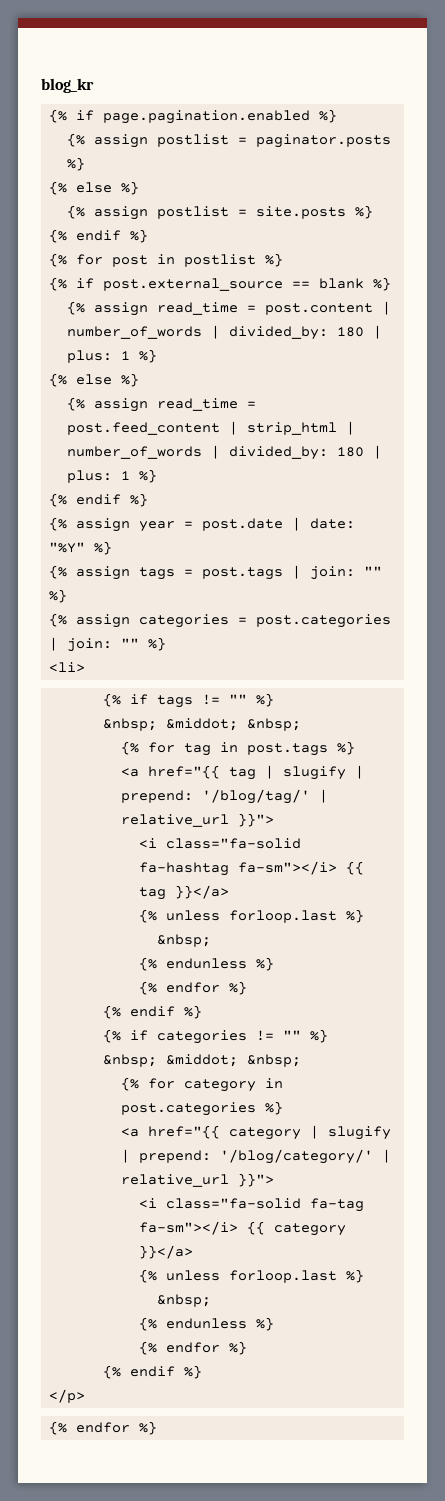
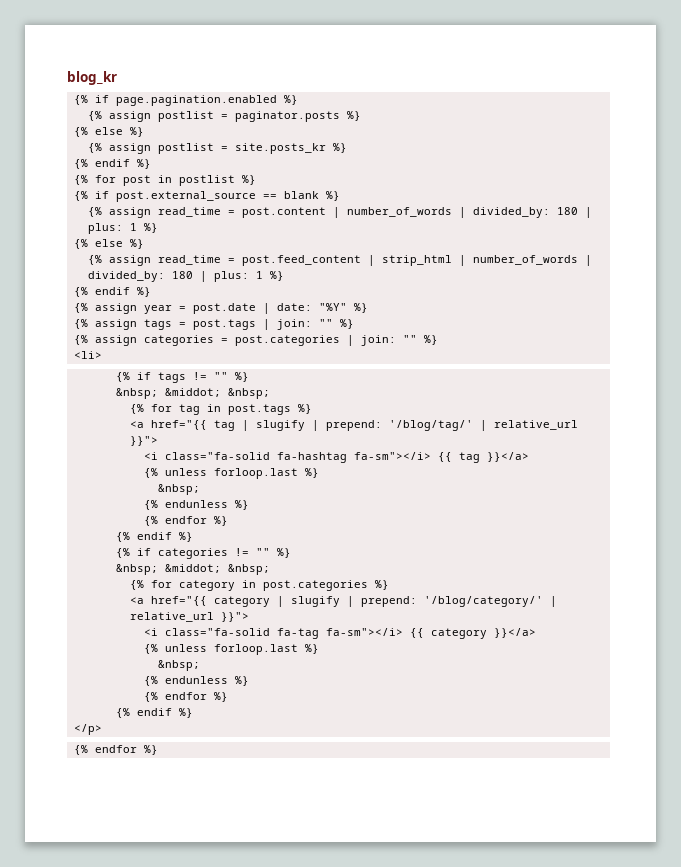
- {% assign postlist = site.posts %}
+ {% assign postlist = site.posts_kr %}

